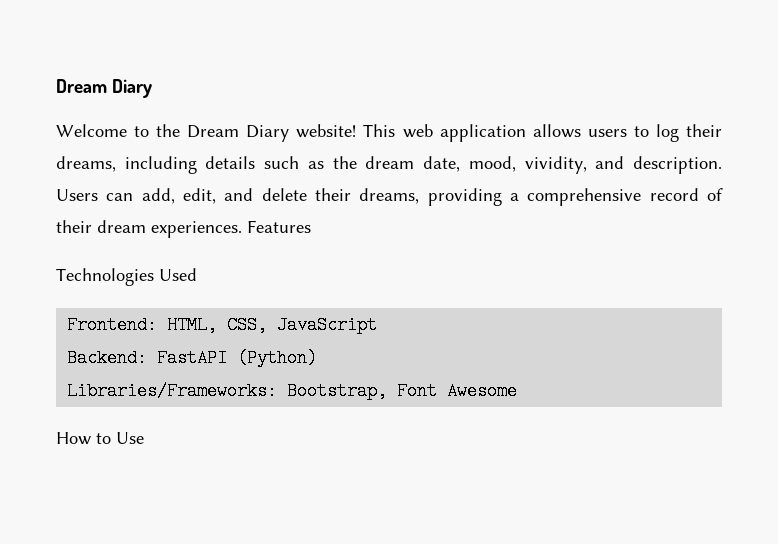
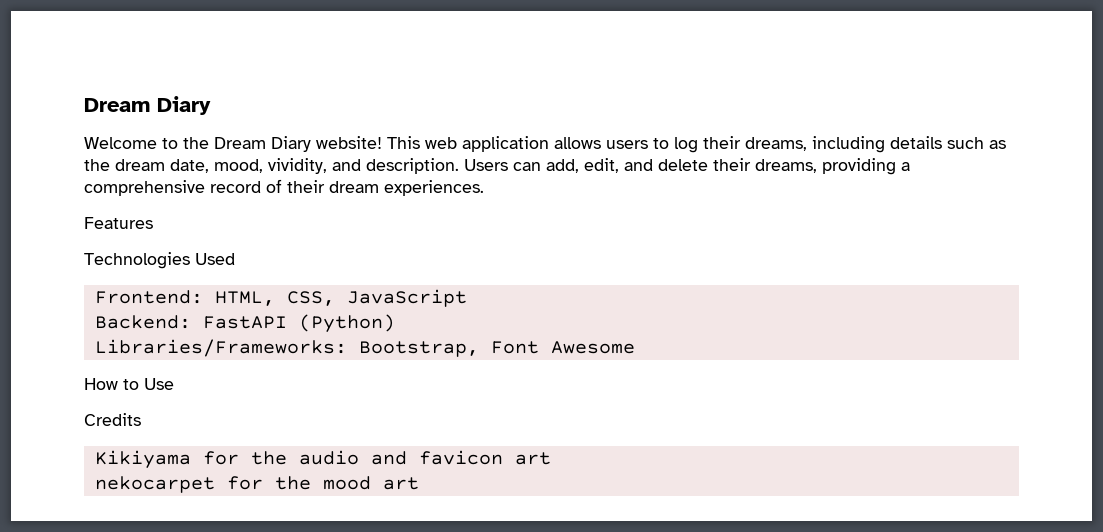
- Users can add, edit, and delete their dreams, providing a comprehensive record of their dream experiences. Features
+ Users can add, edit, and delete their dreams, providing a comprehensive record of their dream experiences.
+ Features
+ Credits
+ Kikiyama for the audio and favicon art
+ nekocarpet for the mood art

